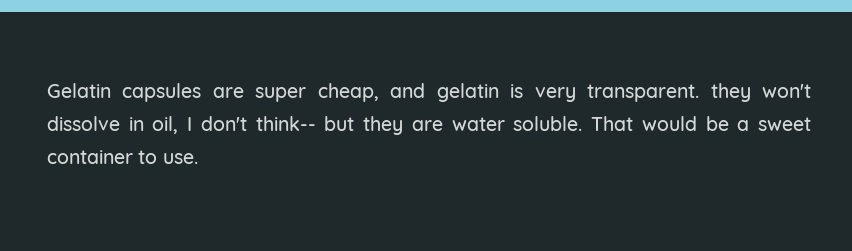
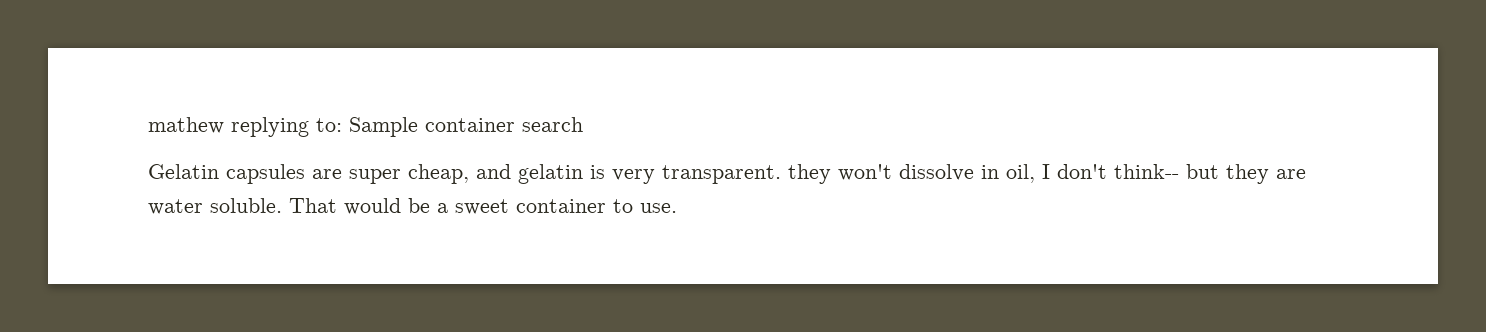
+ mathew replying to: Sample container search

